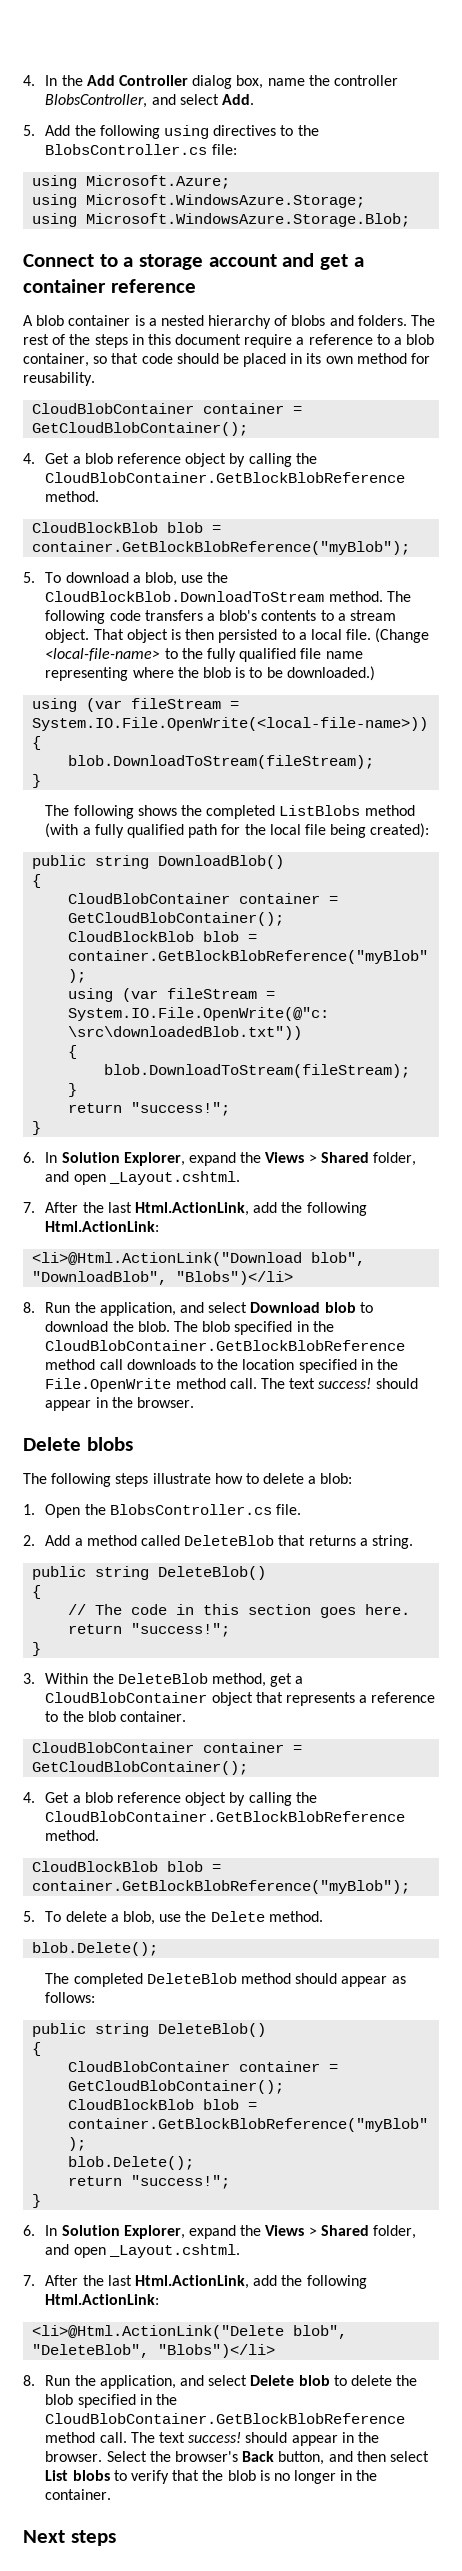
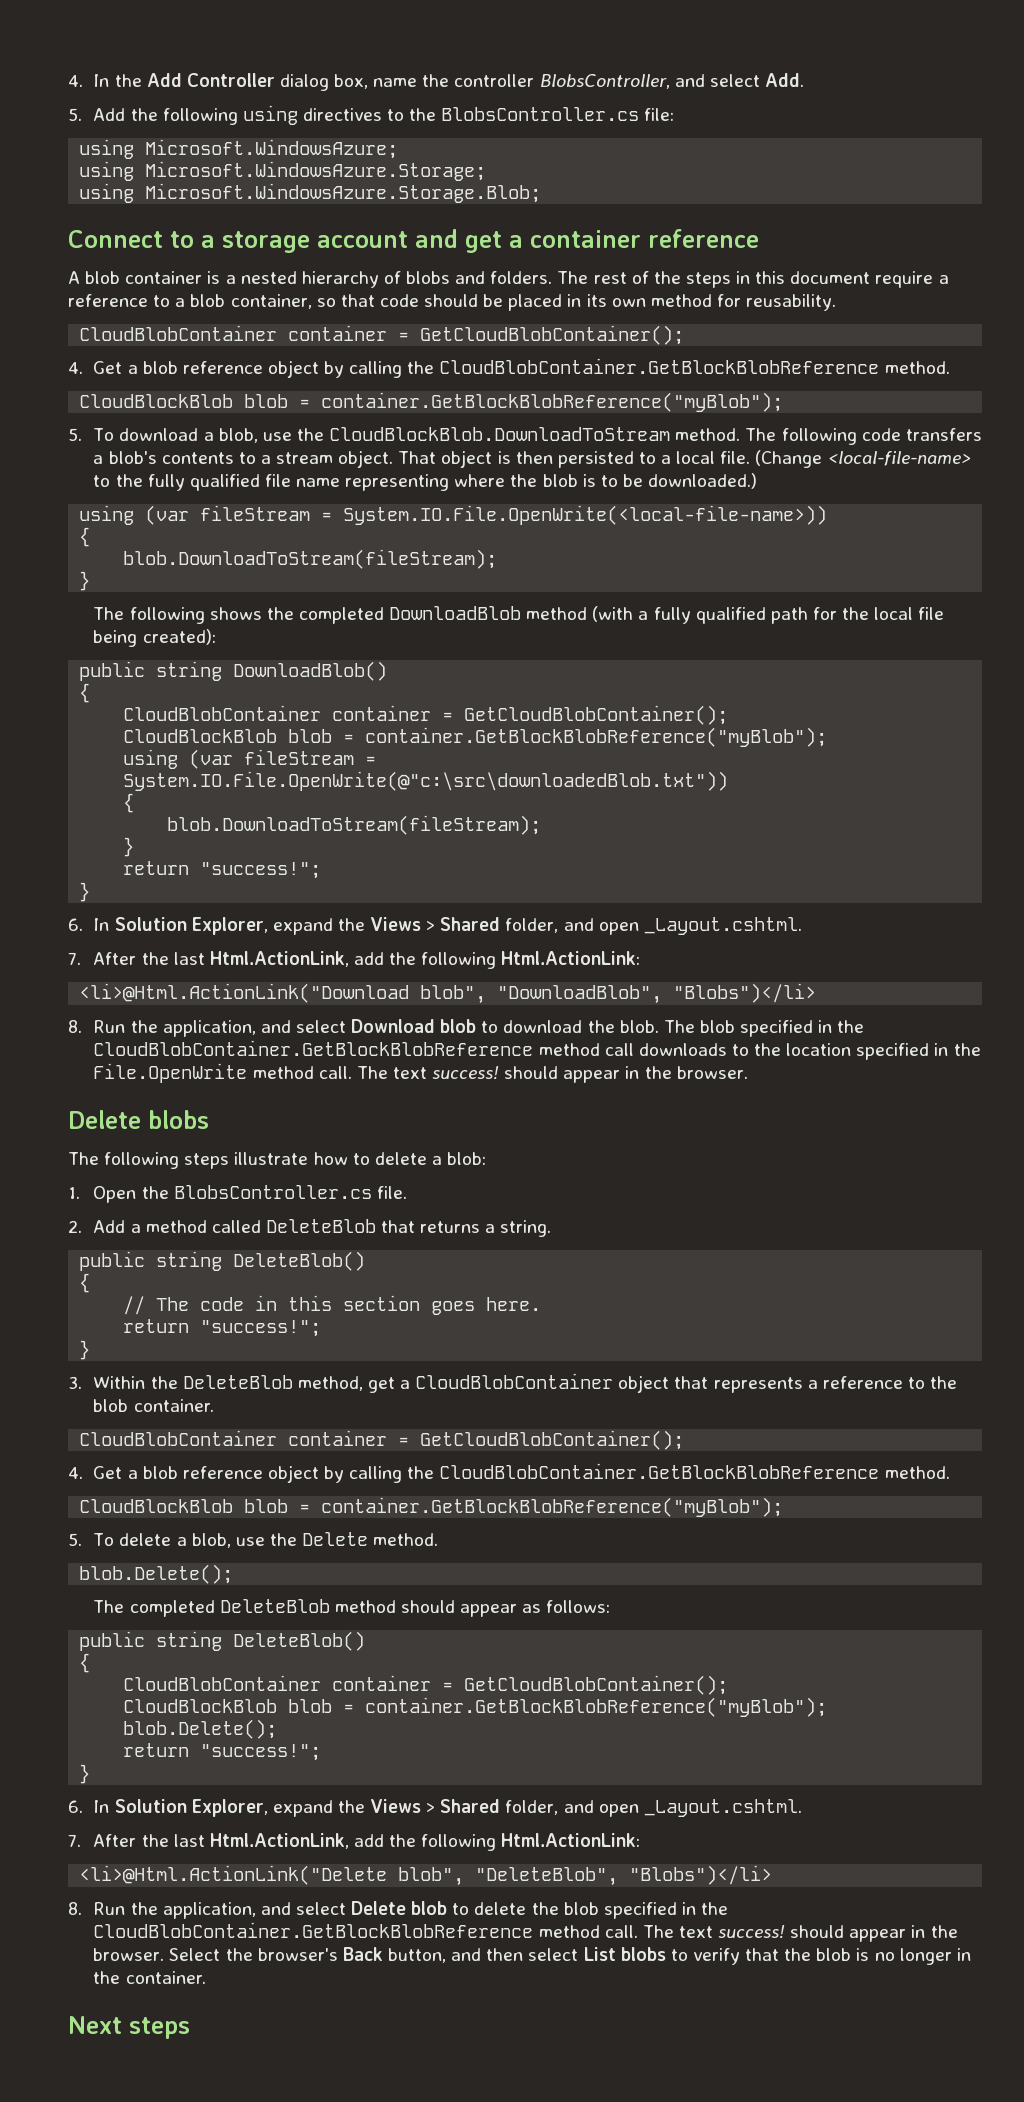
- using Microsoft.Azure;
+ using Microsoft.WindowsAzure;
- The following shows the completed ListBlobs method (with a fully qualified path for the local file being created):
+ The following shows the completed DownloadBlob method (with a fully qualified path for the local file being created):

